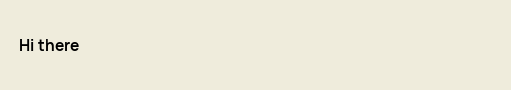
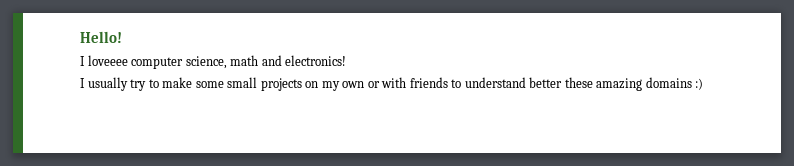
- Hi there
+ Hello!
+ I loveeee computer science, math and electronics!
+ I usually try to make some small projects on my own or with friends to understand better these amazing domains :)

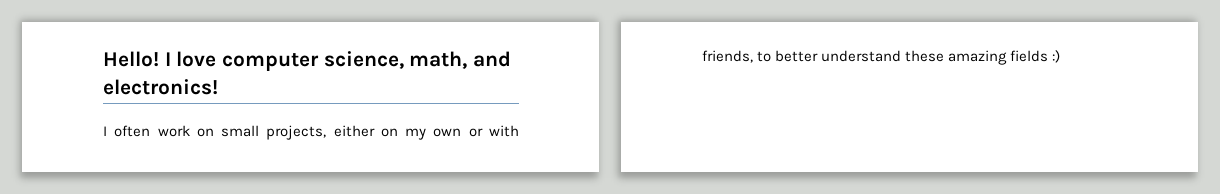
- Hello!
- I loveeee computer science, math and electronics!
+ Hello! I love computer science, math, and electronics!
- I usually try to make some small projects on my own or with friends to understand better these amazing domains :)
+ I often work on small projects, either on my own or with friends, to better understand these amazing fields :)

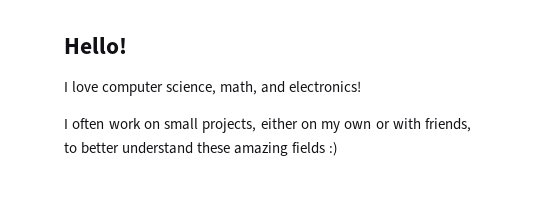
- Hello! I love computer science, math, and electronics!
+ Hello!
+ I love computer science, math, and electronics!

